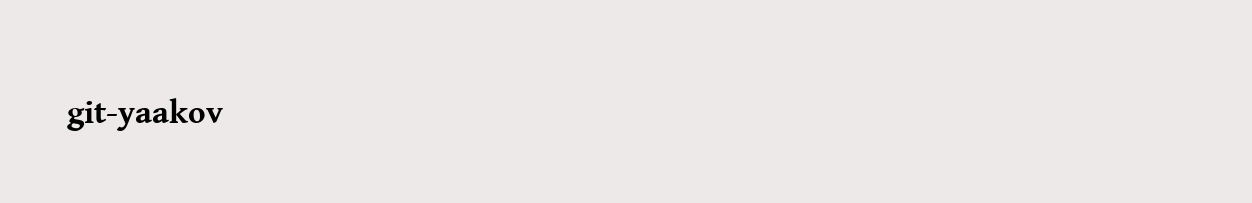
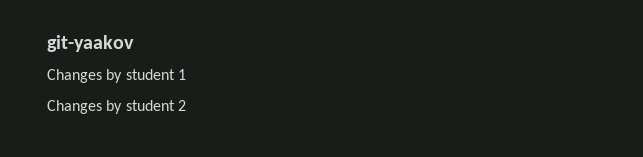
+ Changes by student 1
+ Changes by student 2

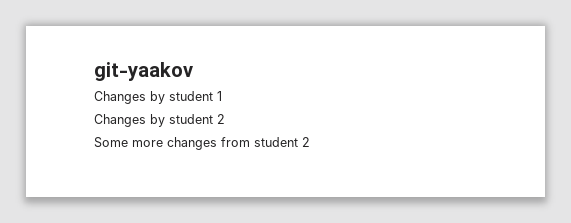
+ Some more changes from student 2

